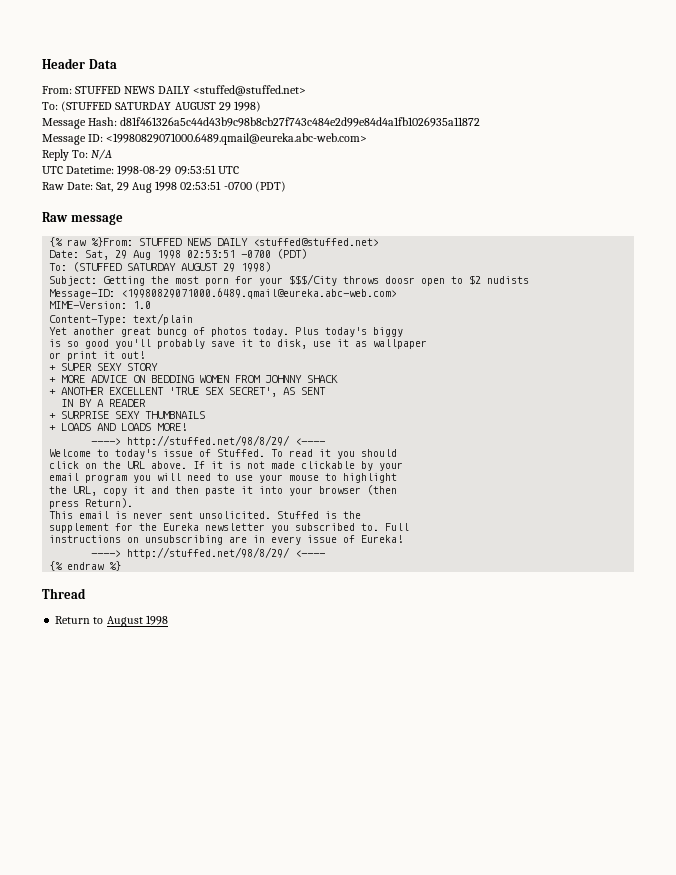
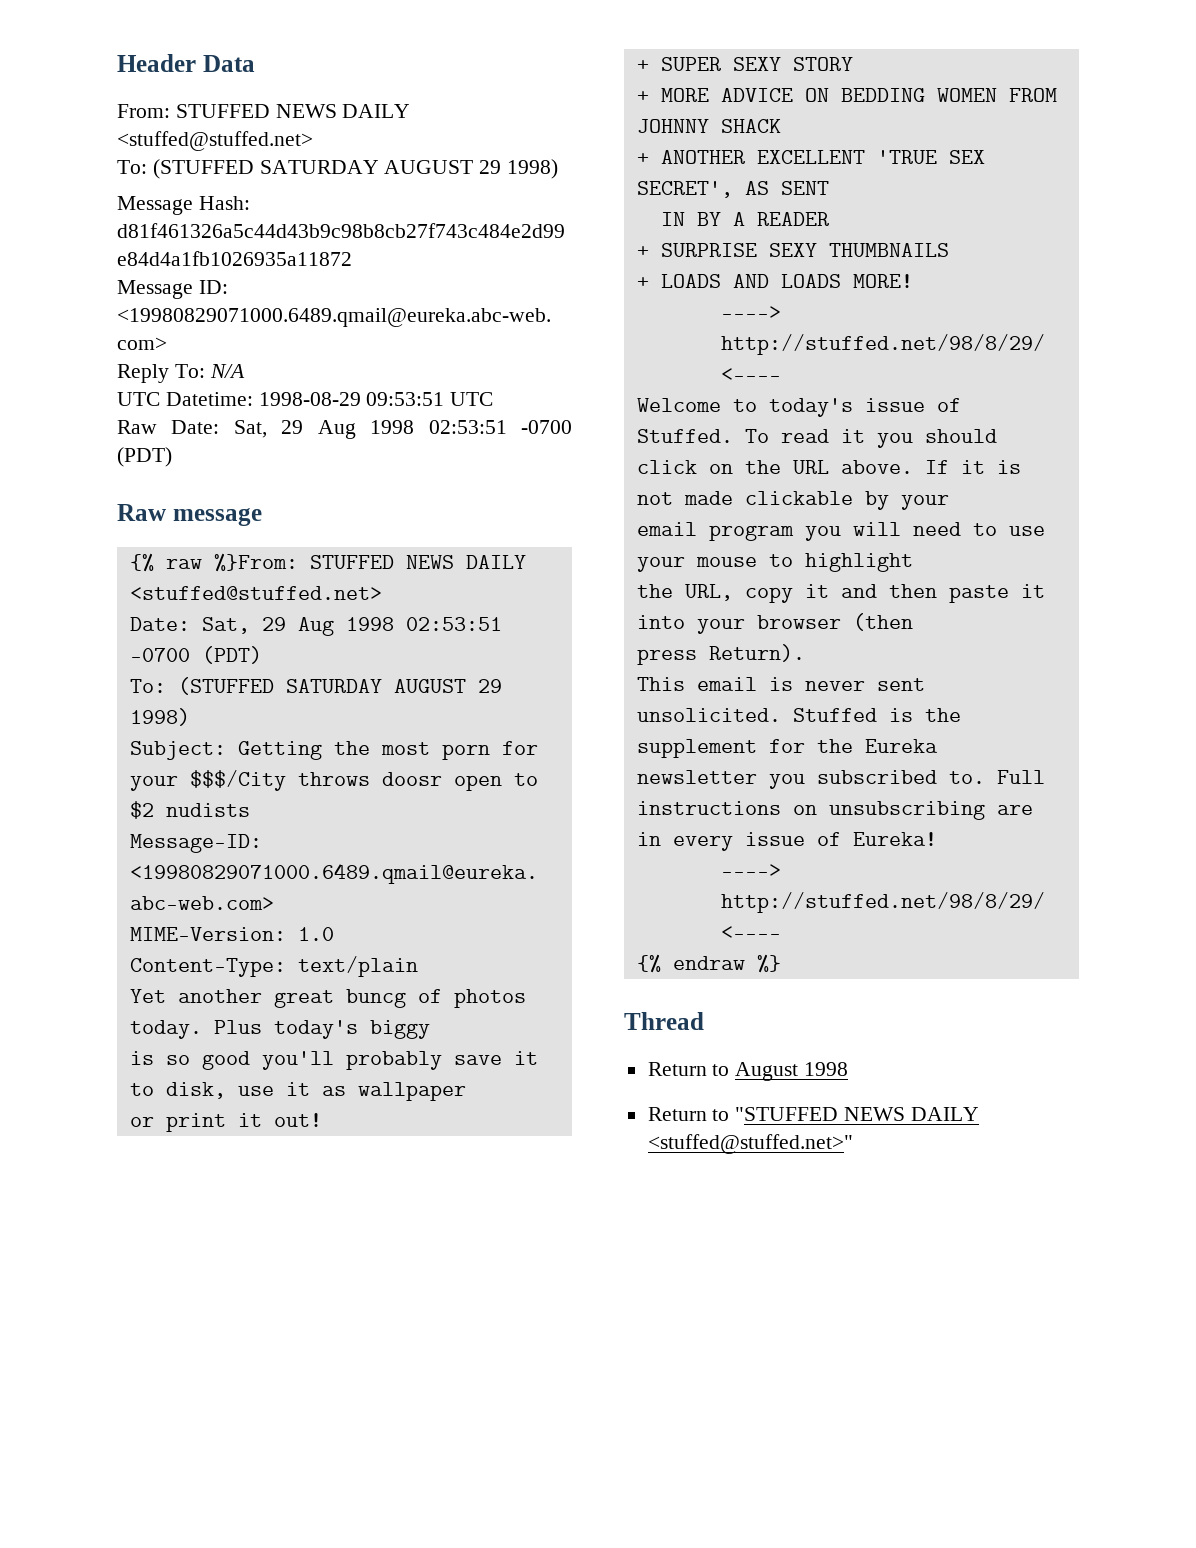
+ Return to "STUFFED NEWS DAILY <stuffed@stuffed.net>"

